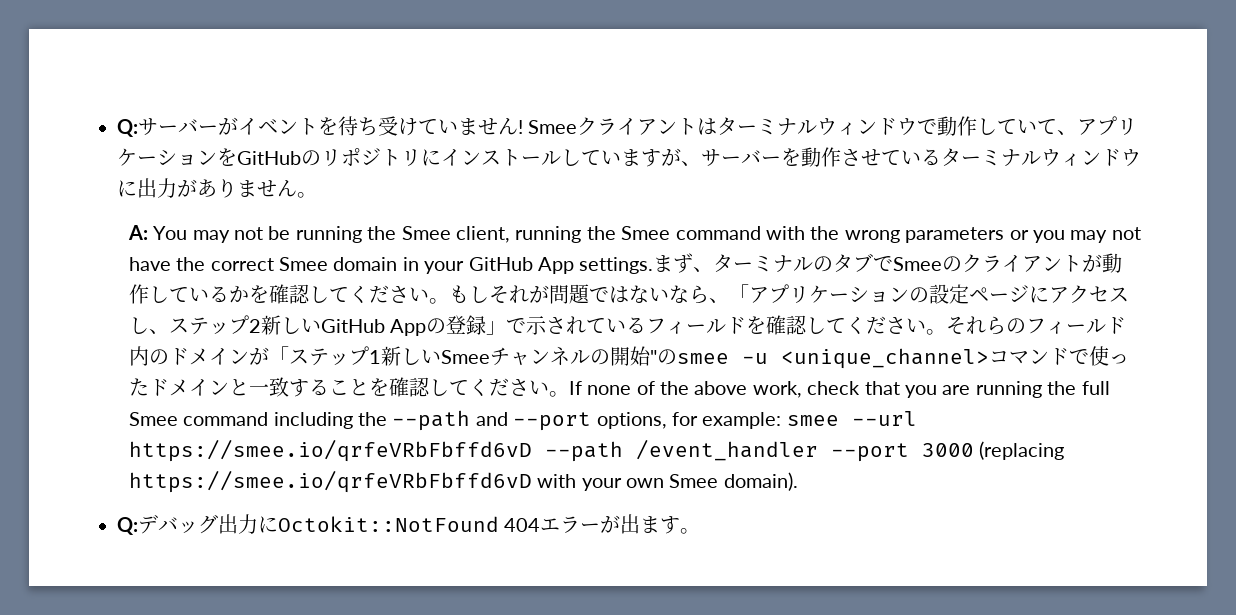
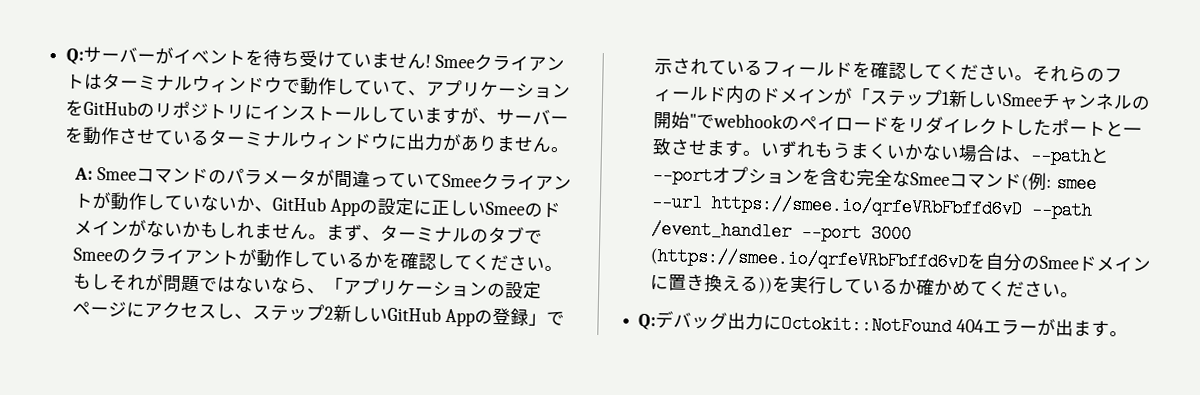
- A: You may not be running the Smee client, running the Smee command with the wrong parameters or you may not have the correct Smee domain in your GitHub App settings.
+ A: Smeeコマンドのパラメータが間違っていてSmeeクライアントが動作していないか、GitHub Appの設定に正しいSmeeのドメインがないかもしれません。
- それらのフィールド内のドメインが「ステップ1新しいSmeeチャンネルの開始"のsmee -u <unique_channel>コマンドで使ったドメインと一致することを確認してください。If none of the above work, check that you are running the full Smee command including the --path and --port options, for example: smee --url https://smee.io/qrfeVRbFbffd6vD --path /event_handler --port 3000 (replacing https://smee.io/qrfeVRbFbffd6vD with your own Smee domain).
+ それらのフィールド内のドメインが「ステップ1新しいSmeeチャンネルの開始"でwebhookのペイロードをリダイレクトしたポートと一致させます。いずれもうまくいかない場合は、--pathと--portオプションを含む完全なSmeeコマンド(例: smee --url https://smee.io/qrfeVRbFbffd6vD --path /event_handler --port 3000 (https://smee.io/qrfeVRbFbffd6vDを自分のSmeeドメインに置き換える))を実行しているか確かめてください。

